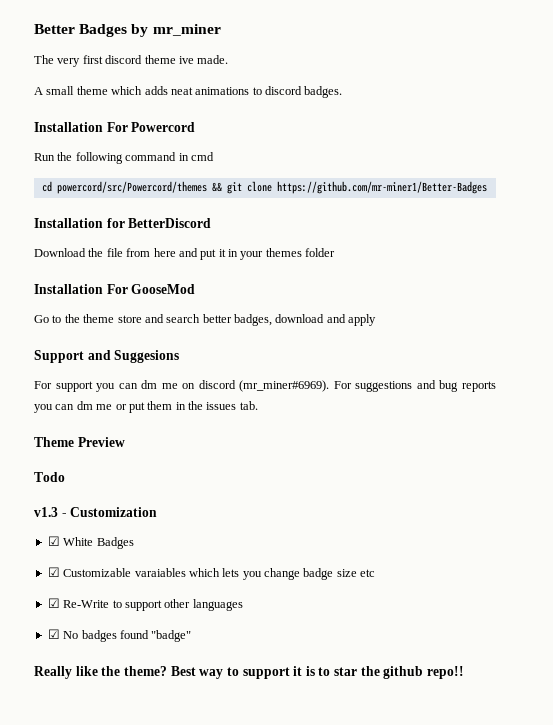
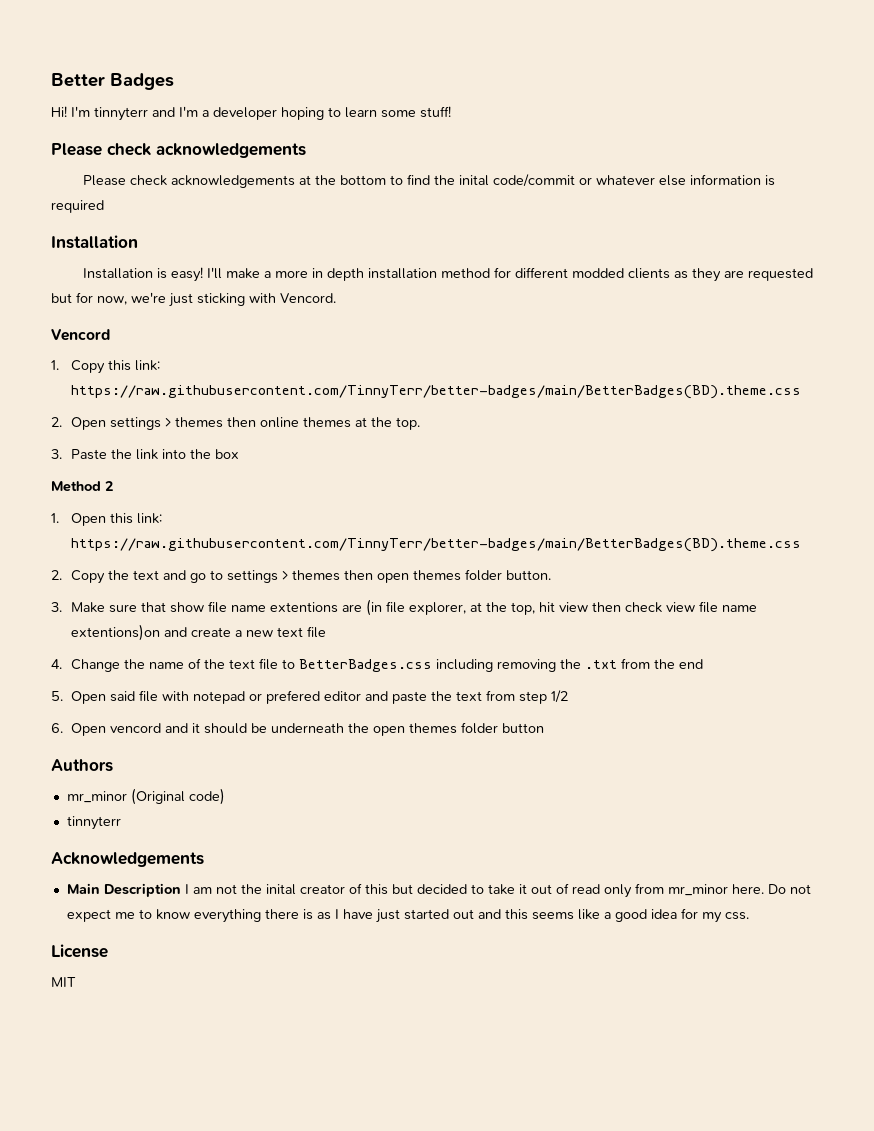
- Better Badges by mr_miner
- The very first discord theme ive made.
- A small theme which adds neat animations to discord badges.
- Installation For Powercord
- Run the following command in cmd
- cd powercord/src/Powercord/themes && git clone https://github.com/mr-miner1/Better-Badges
- Installation for BetterDiscord
- Download the file from here and put it in your themes folder
- Installation For GooseMod
- Go to the theme store and search better badges, download and apply
- Support and Suggesions
- For support you can dm me on discord (mr_miner#6969). For suggestions and bug reports you can dm me or put them in the issues tab.
- Theme Preview
- Todo
- v1.3 - Customization
- ☑ White Badges
- ☑ Customizable varaiables which lets you change badge size etc
- ☑ Re-Write to support other languages
- ☑ No badges found "badge"
- Really like the theme? Best way to support it is to star the github repo!!
+ Better Badges
+ Hi! I'm tinnyterr and I'm a developer hoping to learn some stuff!
+ Please check acknowledgements
+ Please check acknowledgements at the bottom to find the inital code/commit or whatever else information is required
+ Installation
+ Installation is easy! I'll make a more in depth installation method for different modded clients as they are requested but for now, we're just sticking with Vencord.
+ Vencord
+ 1. Copy this link: https://raw.githubusercontent.com/TinnyTerr/better-badges/main/BetterBadges(BD).theme.css
+ 2. Open settings > themes then online themes at the top.
+ 3. Paste the link into the box
+ Method 2
+ 1. Open this link: https://raw.githubusercontent.com/TinnyTerr/better-badges/main/BetterBadges(BD).theme.css
+ 2. Copy the text and go to settings > themes then open themes folder button.
+ 3. Make sure that show file name extentions are (in file explorer, at the top, hit view then check view file name extentions)on and create a new text file
+ 4. Change the name of the text file to BetterBadges.css including removing the .txt from the end
+ 5. Open said file with notepad or prefered editor and paste the text from step 1/2
+ 6. Open vencord and it should be underneath the open themes folder button
+ Authors
+ mr_minor (Original code)
+ tinnyterr
+ Acknowledgements
+ Main Description I am not the inital creator of this but decided to take it out of read only from mr_minor here. Do not expect me to know everything there is as I have just started out and this seems like a good idea for my css.
+ License
+ MIT

